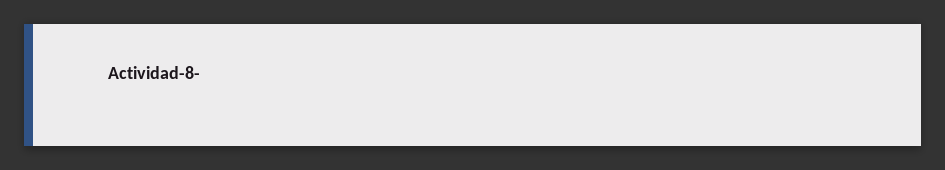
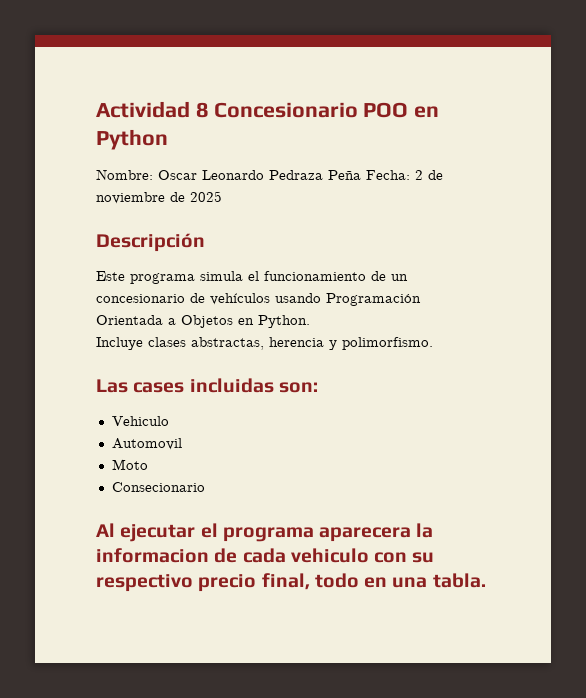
- Actividad-8-
+ Actividad 8 Concesionario POO en Python
+ Nombre: Oscar Leonardo Pedraza Peña Fecha: 2 de noviembre de 2025
+ Descripción
+ Este programa simula el funcionamiento de un concesionario de vehículos usando Programación Orientada a Objetos en Python.
+ Incluye clases abstractas, herencia y polimorfismo.
+ Las cases incluidas son:
+ Vehiculo
+ Automovil
+ Moto
+ Consecionario
+ Al ejecutar el programa aparecera la informacion de cada vehiculo con su respectivo precio final, todo en una tabla.

